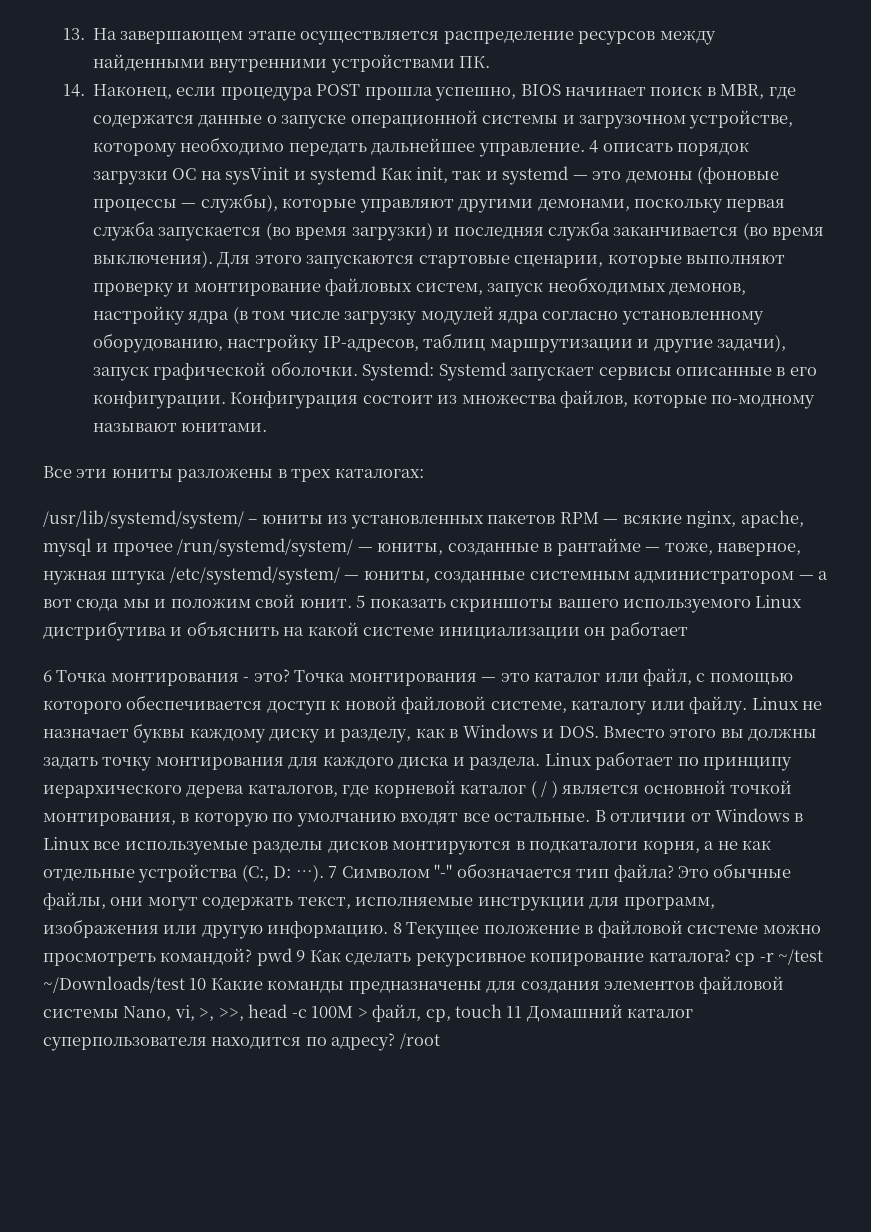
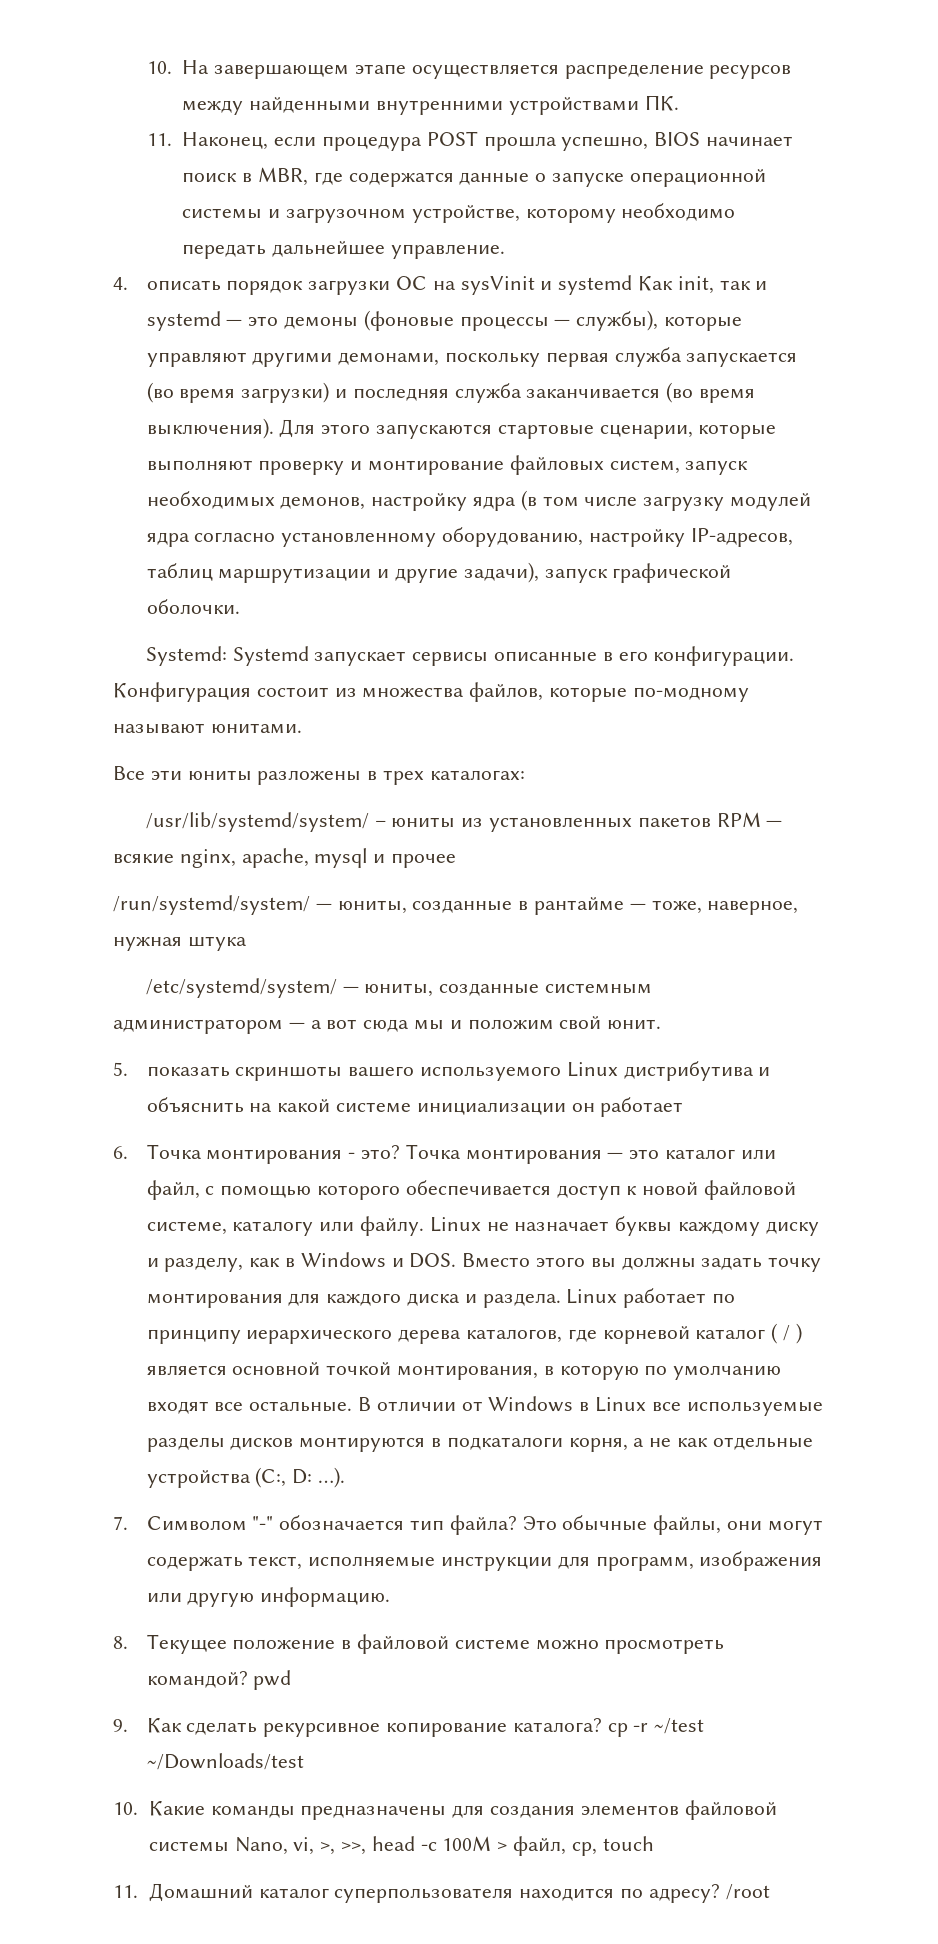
- 13. На завершающем этапе осуществляется распределение ресурсов между найденными внутренними устройствами ПК.
+ 10. На завершающем этапе осуществляется распределение ресурсов между найденными внутренними устройствами ПК.
- 14. Наконец, если процедура POST прошла успешно, BIOS начинает поиск в MBR, где содержатся данные о запуске операционной системы и загрузочном устройстве, которому необходимо передать дальнейшее управление. 4 описать порядок загрузки ОС на sysVinit и systemd Как init, так и systemd — это демоны (фоновые процессы — службы), которые управляют другими демонами, поскольку первая служба запускается (во время загрузки) и последняя служба заканчивается (во время выключения).
+ 11. Наконец, если процедура POST прошла успешно, BIOS начинает поиск в MBR, где содержатся данные о запуске операционной системы и загрузочном устройстве, которому необходимо передать дальнейшее управление.
+ 4. описать порядок загрузки ОС на sysVinit и systemd Как init, так и systemd — это демоны (фоновые процессы — службы), которые управляют другими демонами, поскольку первая служба запускается (во время загрузки) и последняя служба заканчивается (во время выключения).
- Для этого запускаются стартовые сценарии, которые выполняют проверку и монтирование файловых систем, запуск необходимых демонов, настройку ядра (в том числе загрузку модулей ядра согласно установленному оборудованию, настройку IP-адресов, таблиц маршрутизации и другие задачи), запуск графической оболочки. Systemd: Systemd запускает сервисы описанные в его конфигурации.
+ Для этого запускаются стартовые сценарии, которые выполняют проверку и монтирование файловых систем, запуск необходимых демонов, настройку ядра (в том числе загрузку модулей ядра согласно установленному оборудованию, настройку IP-адресов, таблиц маршрутизации и другие задачи), запуск графической оболочки.
+ Systemd: Systemd запускает сервисы описанные в его конфигурации.
- /usr/lib/systemd/system/ – юниты из установленных пакетов RPM — всякие nginx, apache, mysql и прочее /run/systemd/system/ — юниты, созданные в рантайме — тоже, наверное, нужная штука /etc/systemd/system/ — юниты, созданные системным администратором — а вот сюда мы и положим свой юнит. 5 показать скриншоты вашего используемого Linux дистрибутива и объяснить на какой системе инициализации он работает
+ /usr/lib/systemd/system/ – юниты из установленных пакетов RPM — всякие nginx, apache, mysql и прочее
+ /run/systemd/system/ — юниты, созданные в рантайме — тоже, наверное, нужная штука
+ /etc/systemd/system/ — юниты, созданные системным администратором — а вот сюда мы и положим свой юнит.
+ 5. показать скриншоты вашего используемого Linux дистрибутива и объяснить на какой системе инициализации он работает
- 6 Точка монтирования - это?
+ 6. Точка монтирования - это?
- В отличии от Windows в Linux все используемые разделы дисков монтируются в подкаталоги корня, а не как отдельные устройства (C:, D: …). 7 Символом "-" обозначается тип файла?
+ В отличии от Windows в Linux все используемые разделы дисков монтируются в подкаталоги корня, а не как отдельные устройства (C:, D: …).
+ 7. Символом "-" обозначается тип файла?
- Это обычные файлы, они могут содержать текст, исполняемые инструкции для программ, изображения или другую информацию. 8 Текущее положение в файловой системе можно просмотреть командой? pwd 9 Как сделать рекурсивное копирование каталога? cp -r ~/test ~/Downloads/test 10 Какие команды предназначены для создания элементов файловой системы Nano, vi, >, >>, head -c 100M > файл, cp, touch 11 Домашний каталог суперпользователя находится по адресу?
+ Это обычные файлы, они могут содержать текст, исполняемые инструкции для программ, изображения или другую информацию.
+ 8. Текущее положение в файловой системе можно просмотреть командой? pwd
+ 9. Как сделать рекурсивное копирование каталога? cp -r ~/test ~/Downloads/test
+ 10. Какие команды предназначены для создания элементов файловой системы Nano, vi, >, >>, head -c 100M > файл, cp, touch
+ 11. Домашний каталог суперпользователя находится по адресу?

